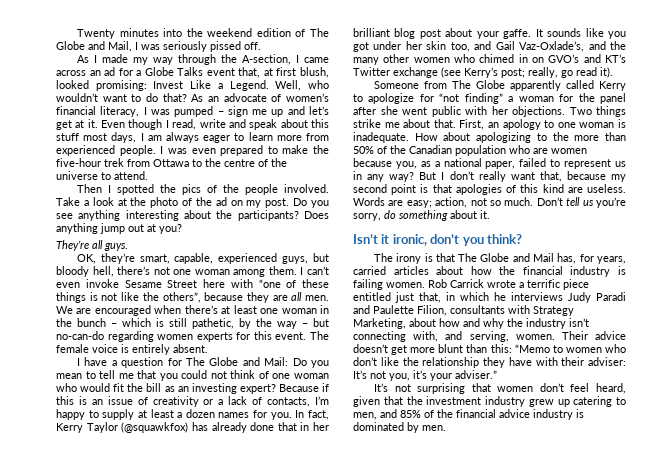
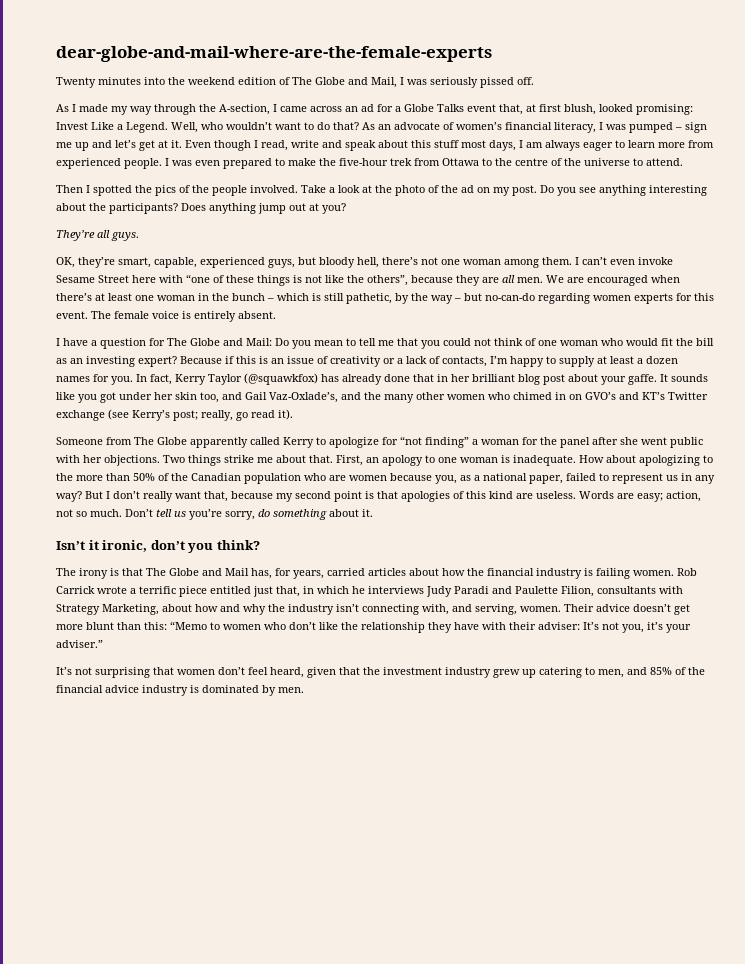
+ dear-globe-and-mail-where-are-the-female-experts

